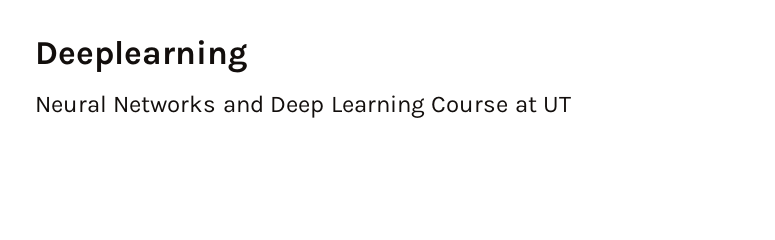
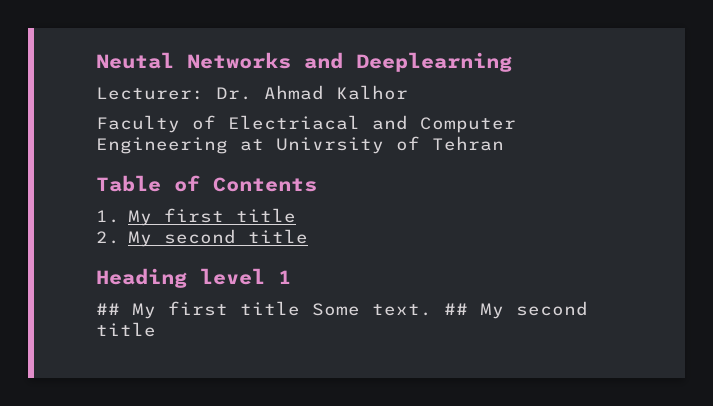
- Deeplearning
- Neural Networks and Deep Learning Course at UT
+ Neutal Networks and Deeplearning
+ Lecturer: Dr. Ahmad Kalhor
+ Faculty of Electriacal and Computer Engineering at Univrsity of Tehran
+ Table of Contents
+ 1. My first title
+ 2. My second title
+ Heading level 1
+ ## My first title Some text. ## My second title

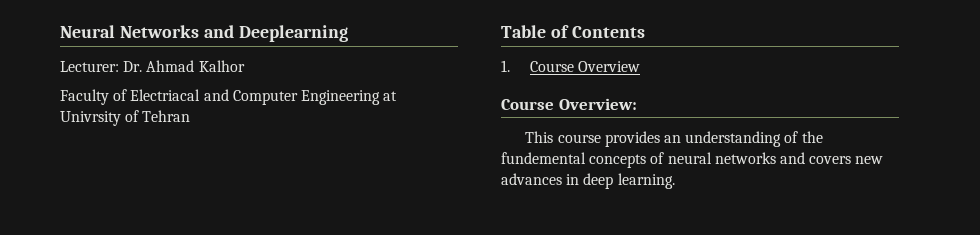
- Neutal Networks and Deeplearning
+ Neural Networks and Deeplearning
- 1. My first title
- 2. My second title
- Heading level 1
- ## My first title Some text. ## My second title
+ 1. Course Overview
+ Course Overview:
+ This course provides an understanding of the fundemental concepts of neural networks and covers new advances in deep learning.

